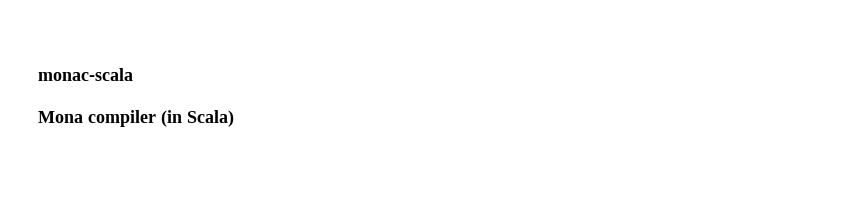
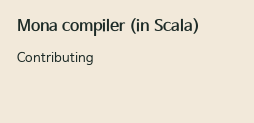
- monac-scala
+ Contributing

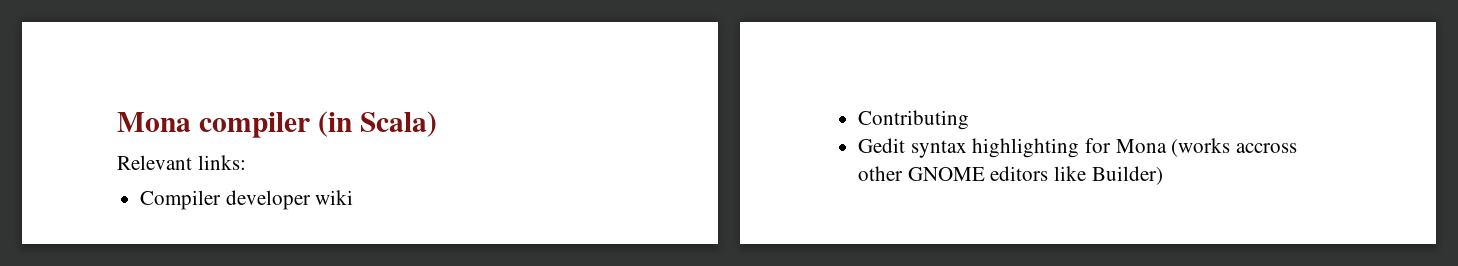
+ Relevant links:
+ Compiler developer wiki
  Contributing
+ Gedit syntax highlighting for Mona (works accross other GNOME editors like Builder)

